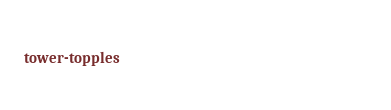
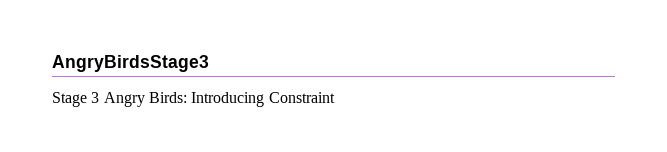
- tower-topples
+ AngryBirdsStage3
+ Stage 3 Angry Birds: Introducing Constraint

